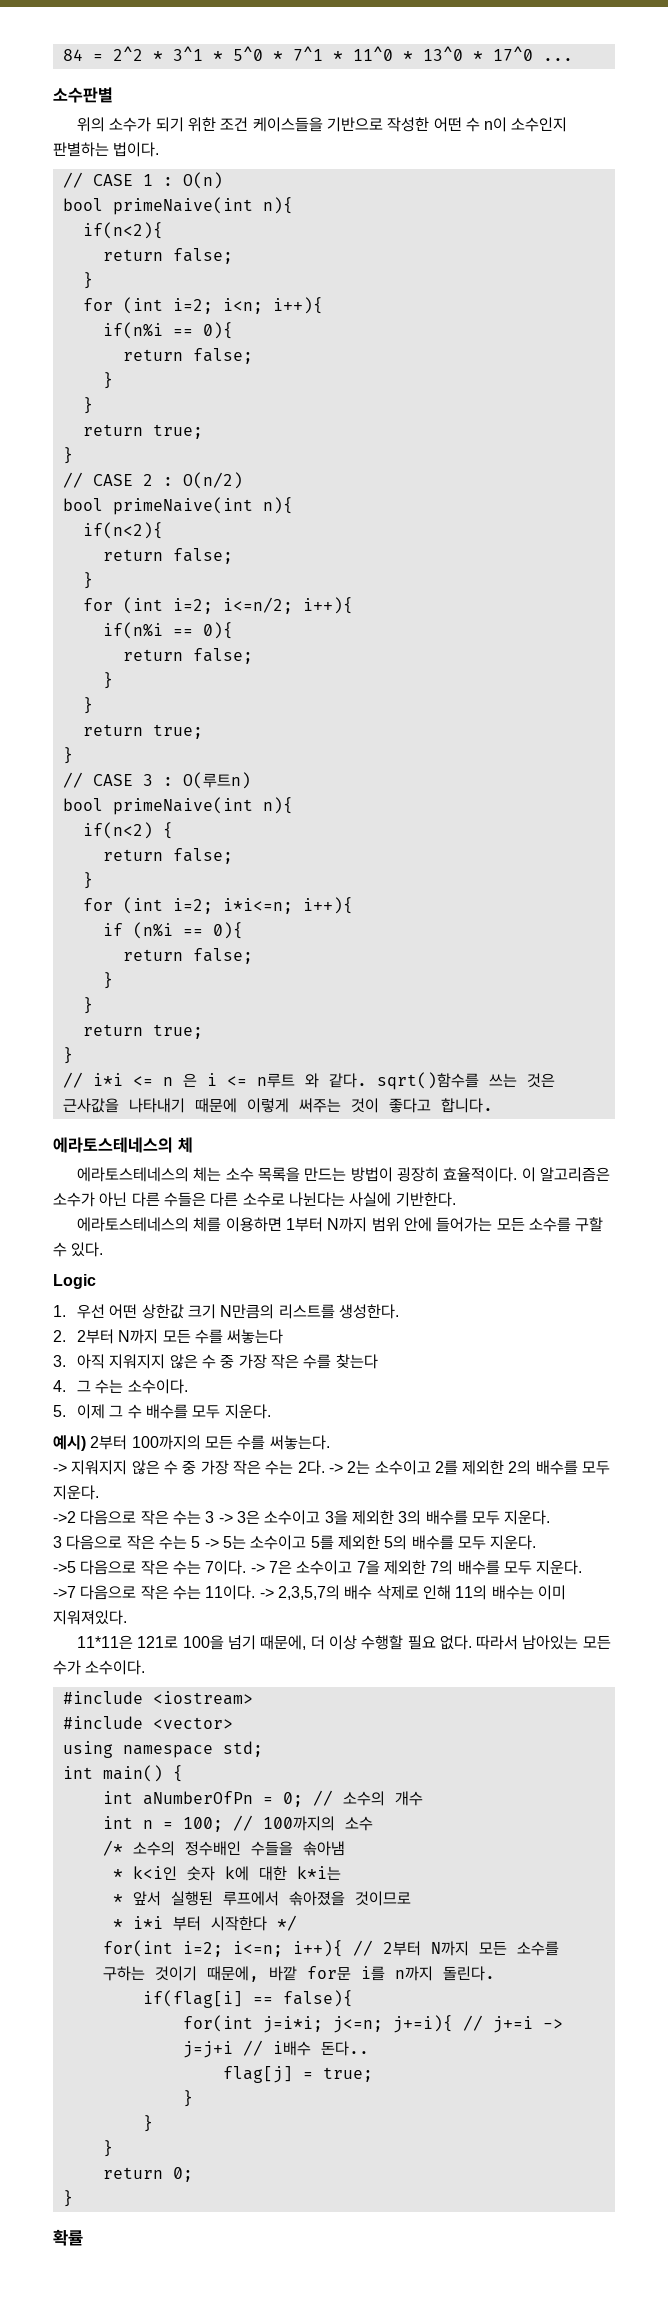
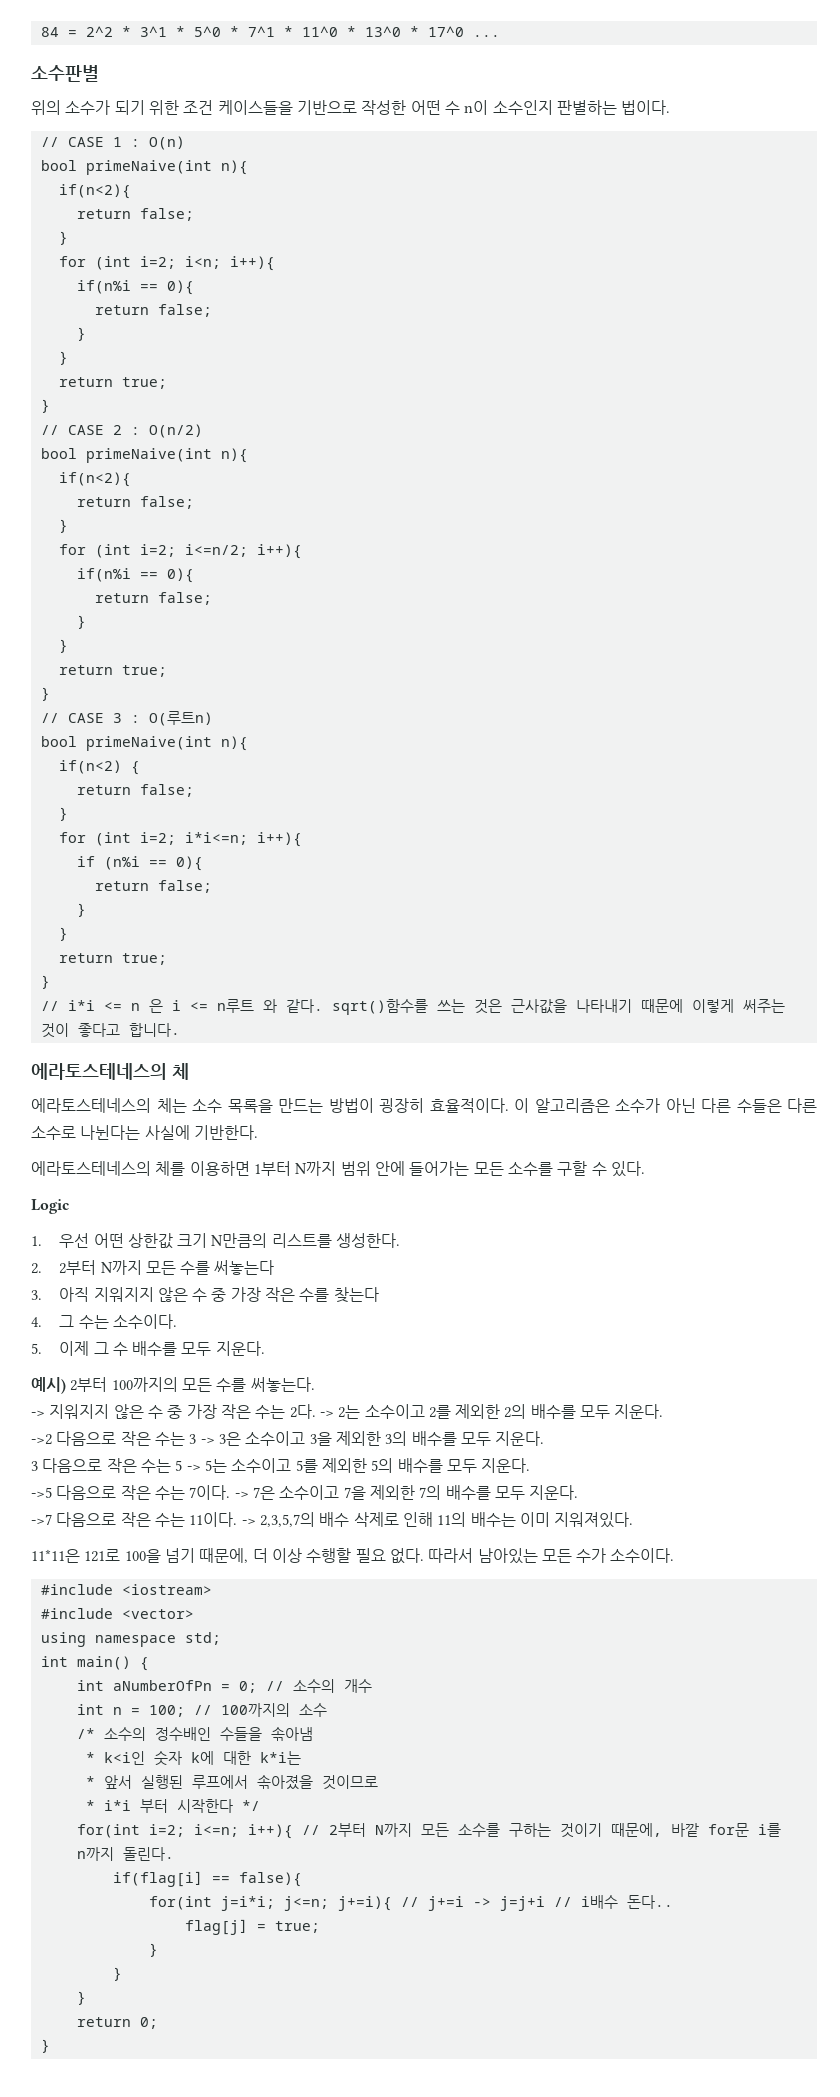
- 확률

